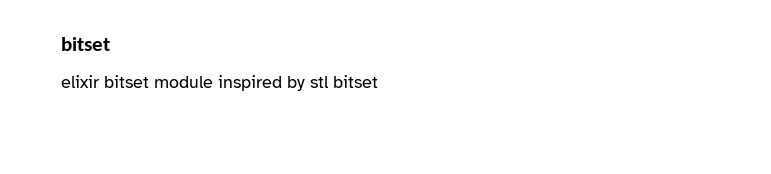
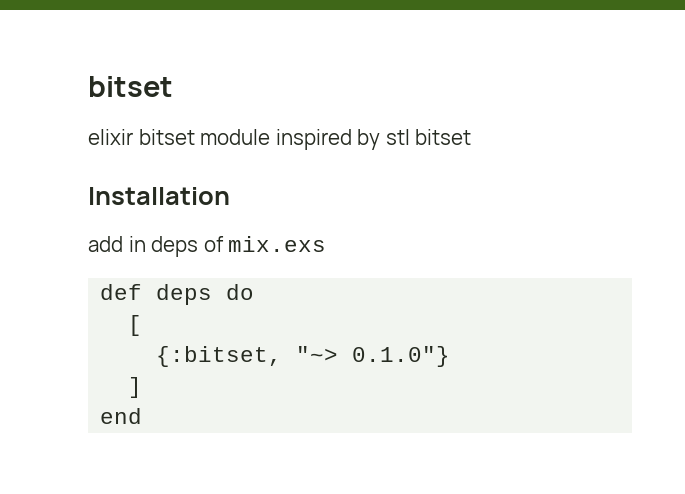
+ Installation
+ add in deps of mix.exs
+ def deps do
+ [
+ {:bitset, "~> 0.1.0"}
+ ]
+ end

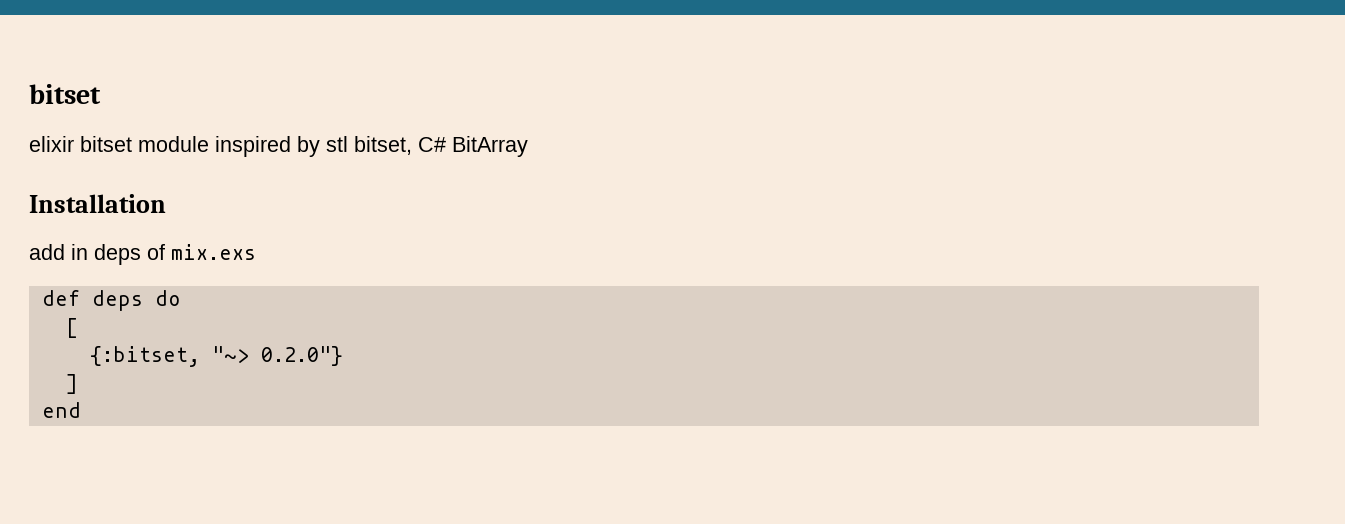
- elixir bitset module inspired by stl bitset
+ elixir bitset module inspired by stl bitset, C# BitArray
- {:bitset, "~> 0.1.0"}
+ {:bitset, "~> 0.2.0"}

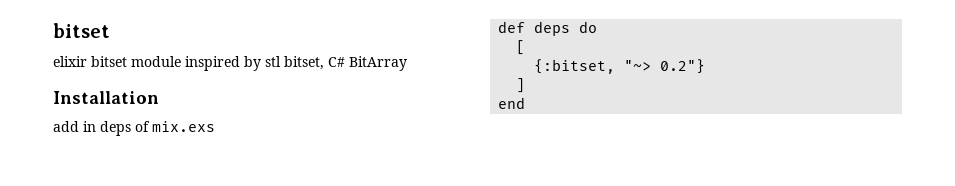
- {:bitset, "~> 0.2.0"}
+ {:bitset, "~> 0.2"}

